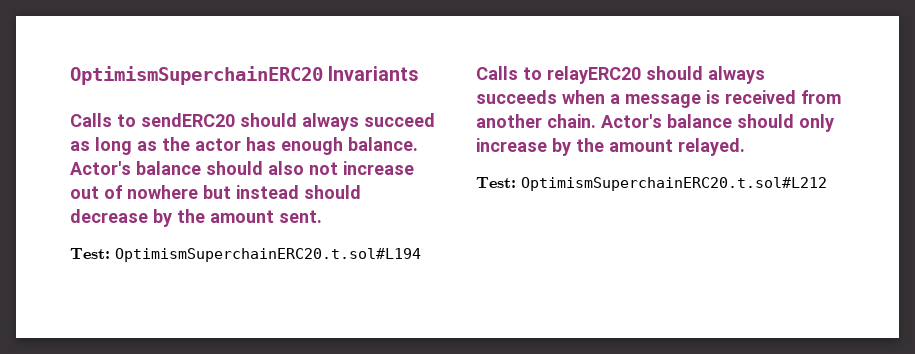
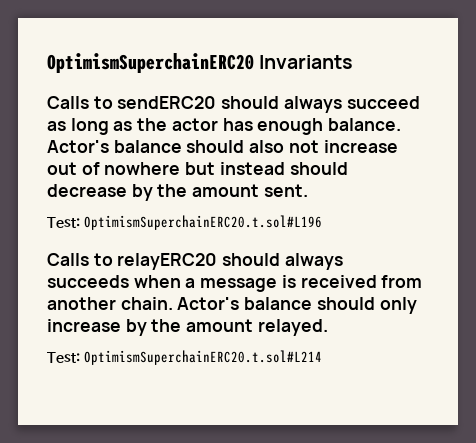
- Test: OptimismSuperchainERC20.t.sol#L194
+ Test: OptimismSuperchainERC20.t.sol#L196
- Test: OptimismSuperchainERC20.t.sol#L212
+ Test: OptimismSuperchainERC20.t.sol#L214

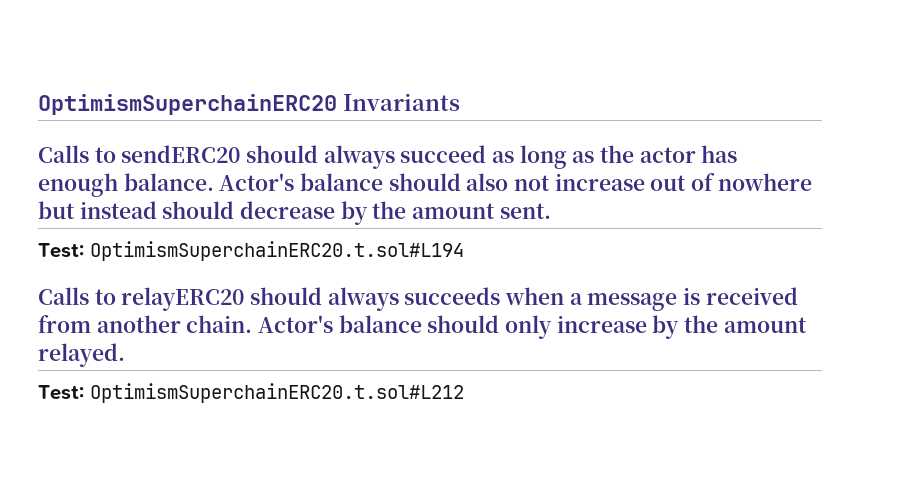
- Test: OptimismSuperchainERC20.t.sol#L196
+ Test: OptimismSuperchainERC20.t.sol#L194
- Test: OptimismSuperchainERC20.t.sol#L214
+ Test: OptimismSuperchainERC20.t.sol#L212

